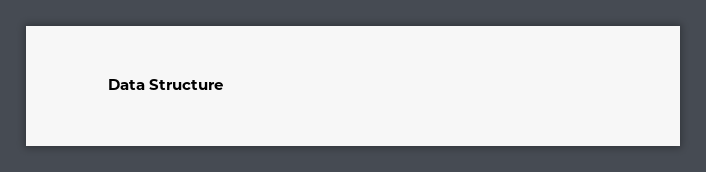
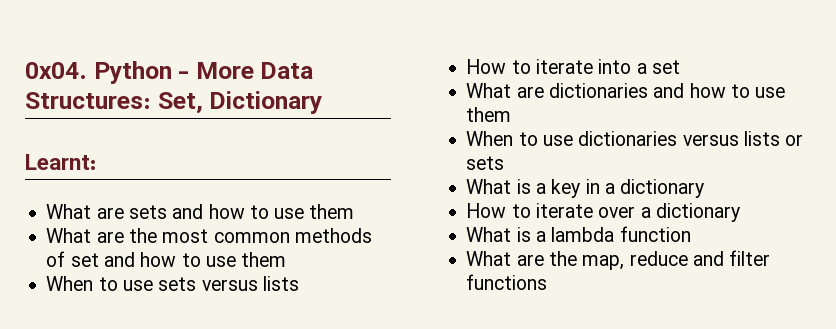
- Data Structure
+ 0x04. Python - More Data Structures: Set, Dictionary
+ Learnt:
+ What are sets and how to use them
+ What are the most common methods of set and how to use them
+ When to use sets versus lists
+ How to iterate into a set
+ What are dictionaries and how to use them
+ When to use dictionaries versus lists or sets
+ What is a key in a dictionary
+ How to iterate over a dictionary
+ What is a lambda function
+ What are the map, reduce and filter functions

